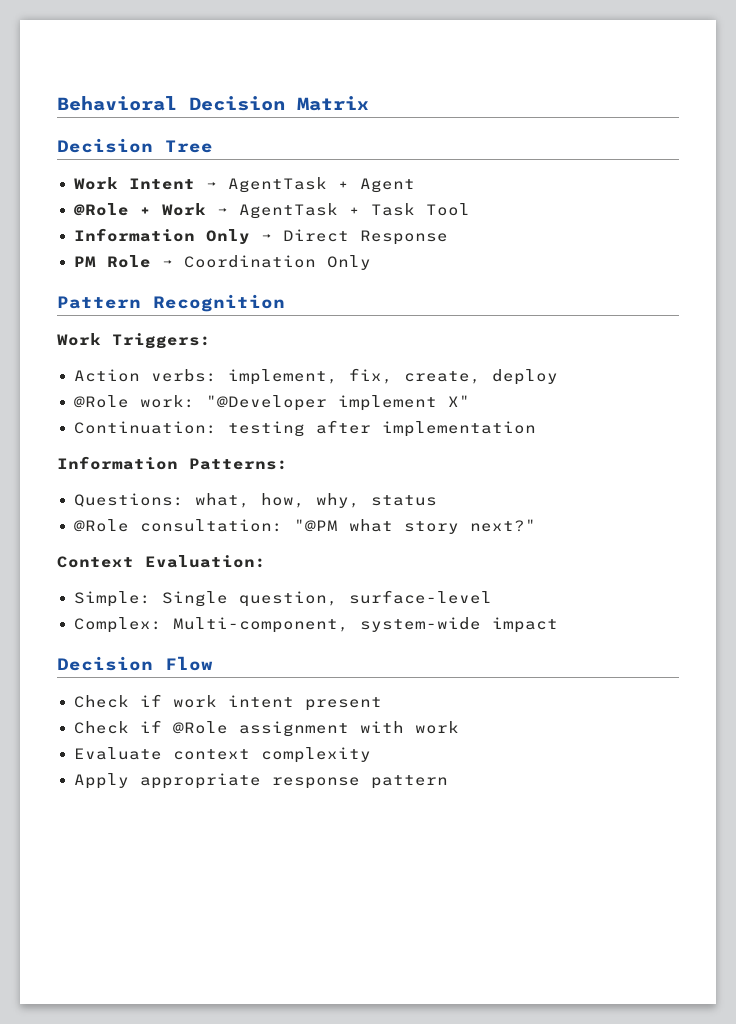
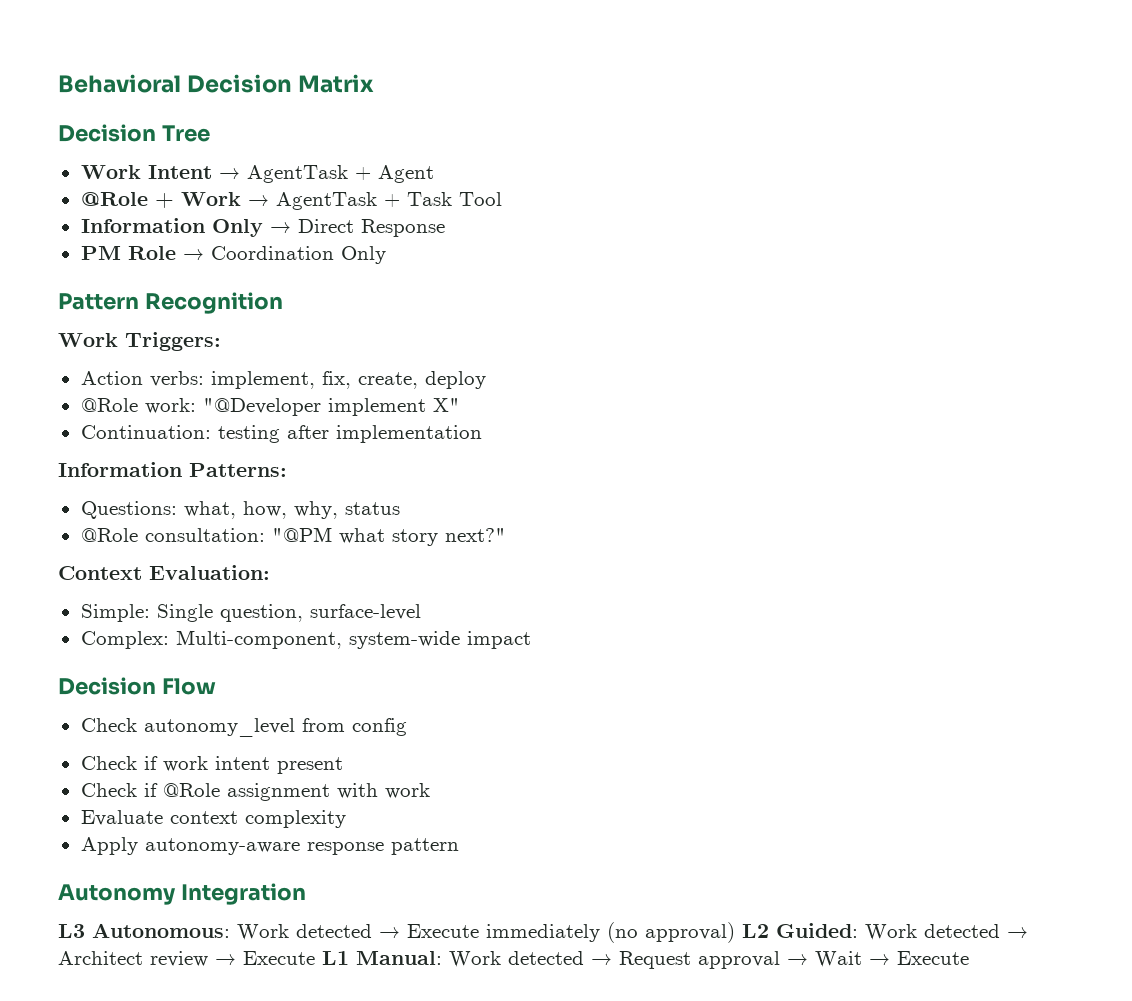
+ Check autonomy_level from config
- Apply appropriate response pattern
+ Apply autonomy-aware response pattern
+ Autonomy Integration
+ L3 Autonomous: Work detected → Execute immediately (no approval) L2 Guided: Work detected → Architect review → Execute L1 Manual: Work detected → Request approval → Wait → Execute

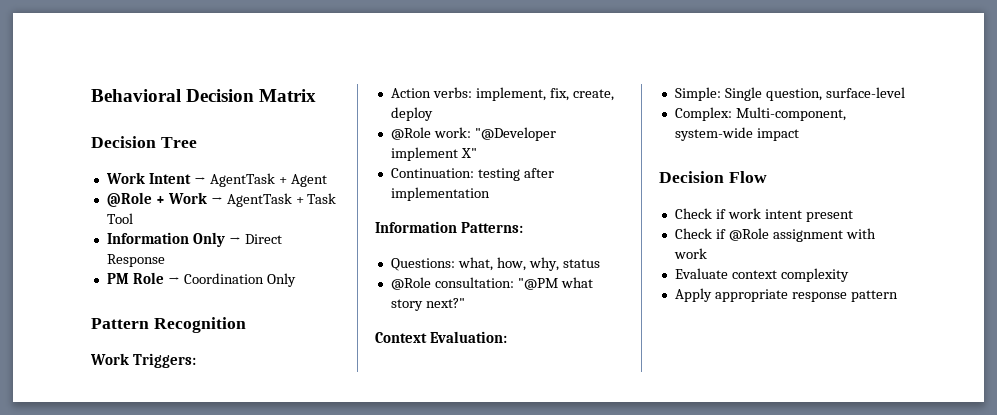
- Check autonomy_level from config
- Apply autonomy-aware response pattern
+ Apply appropriate response pattern
- Autonomy Integration
- L3 Autonomous: Work detected → Execute immediately (no approval) L2 Guided: Work detected → Architect review → Execute L1 Manual: Work detected → Request approval → Wait → Execute

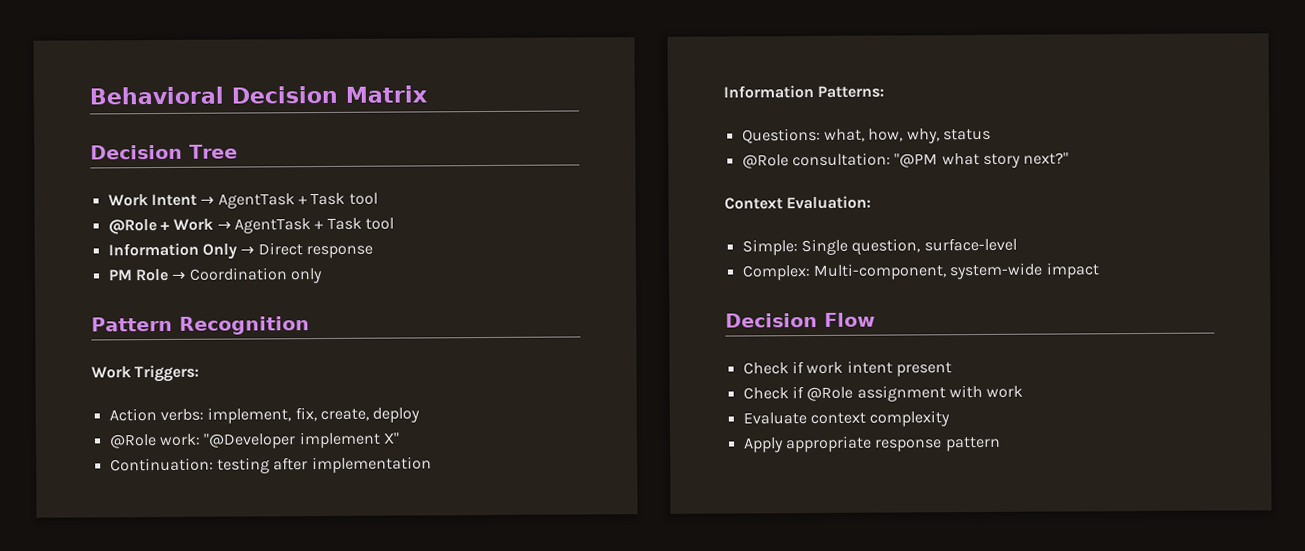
- Work Intent → AgentTask + Agent
+ Work Intent → AgentTask + Task tool
- @Role + Work → AgentTask + Task Tool
+ @Role + Work → AgentTask + Task tool
- Information Only → Direct Response
+ Information Only → Direct response
- PM Role → Coordination Only
+ PM Role → Coordination only

